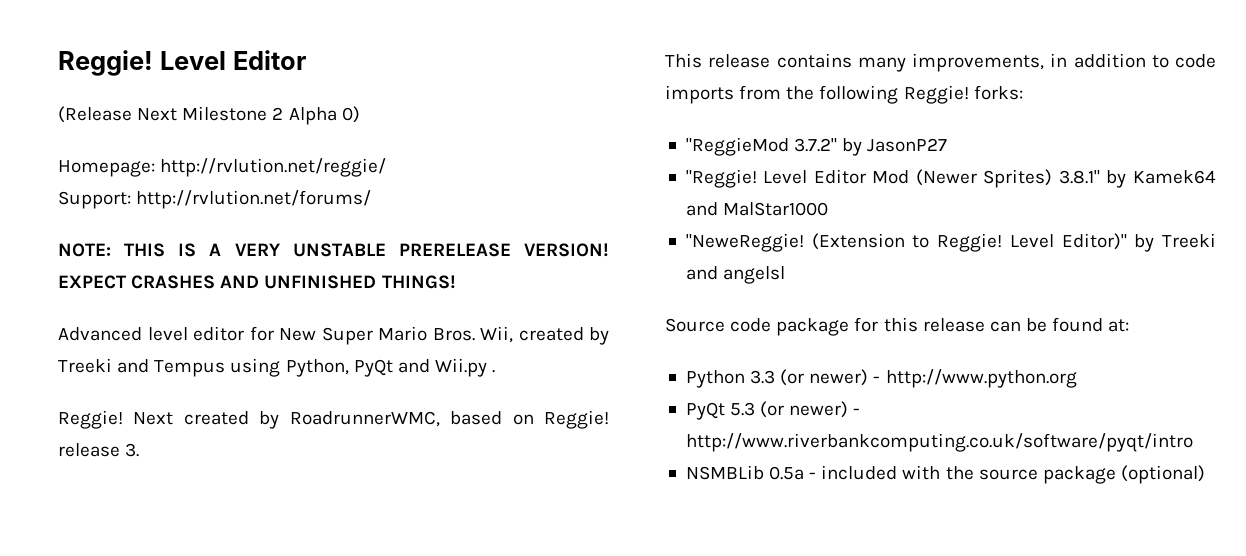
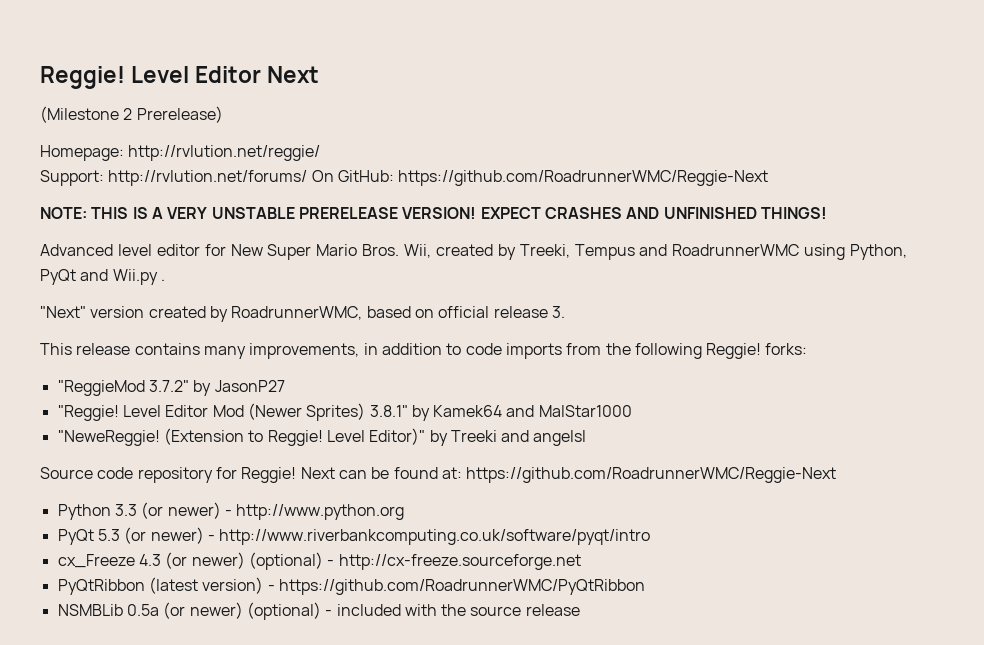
- Reggie! Level Editor
- (Release Next Milestone 2 Alpha 0)
+ Reggie! Level Editor Next
+ (Milestone 2 Prerelease)
- Support: http://rvlution.net/forums/
+ Support: http://rvlution.net/forums/ On GitHub: https://github.com/RoadrunnerWMC/Reggie-Next
- Wii, created by Treeki and Tempus using Python, PyQt and Wii.py .
+ Wii, created by Treeki, Tempus and RoadrunnerWMC using Python, PyQt and Wii.py .
- Reggie! Next created by RoadrunnerWMC, based on Reggie! release 3.
+ "Next" version created by RoadrunnerWMC, based on official release 3.
- Source code package for this release can be found at:
+ Source code repository for Reggie! Next can be found at: https://github.com/RoadrunnerWMC/Reggie-Next
+ cx_Freeze 4.3 (or newer) (optional) - http://cx-freeze.sourceforge.net
+ PyQtRibbon (latest version) - https://github.com/RoadrunnerWMC/PyQtRibbon
- NSMBLib 0.5a - included with the source package (optional)
+ NSMBLib 0.5a (or newer) (optional) - included with the source release

